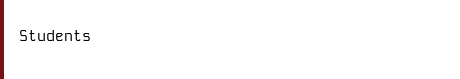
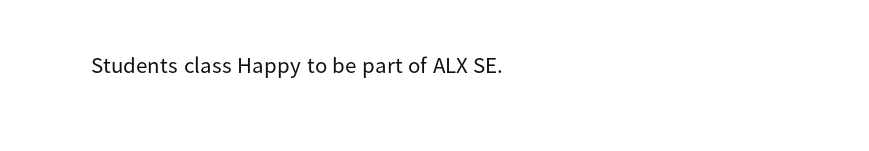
- Students
+ Students class Happy to be part of ALX SE.

